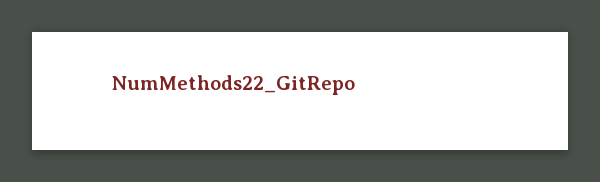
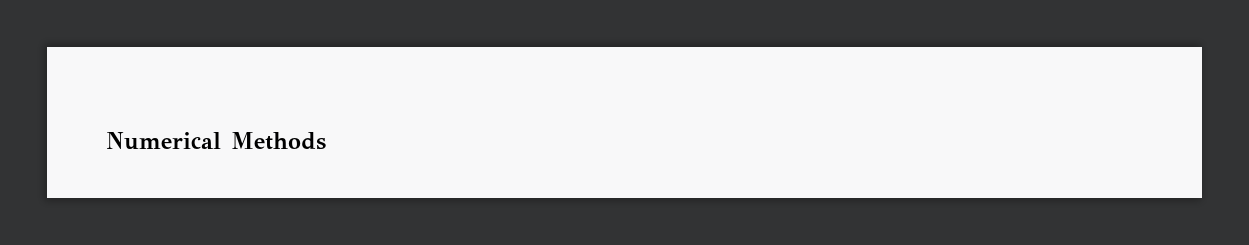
- NumMethods22_GitRepo
+ Numerical Methods

